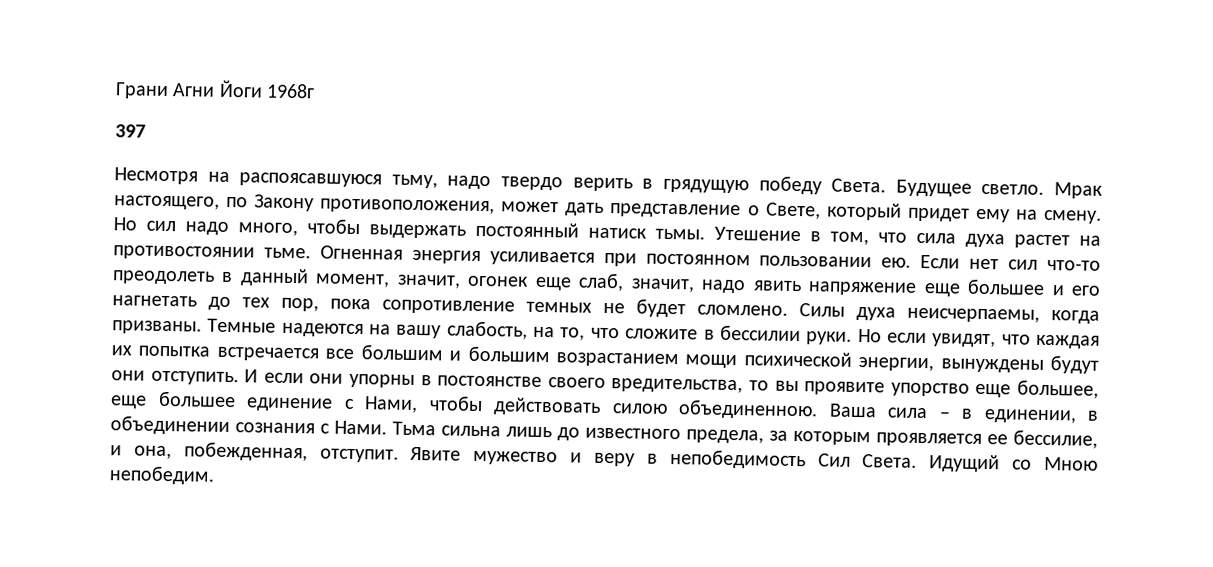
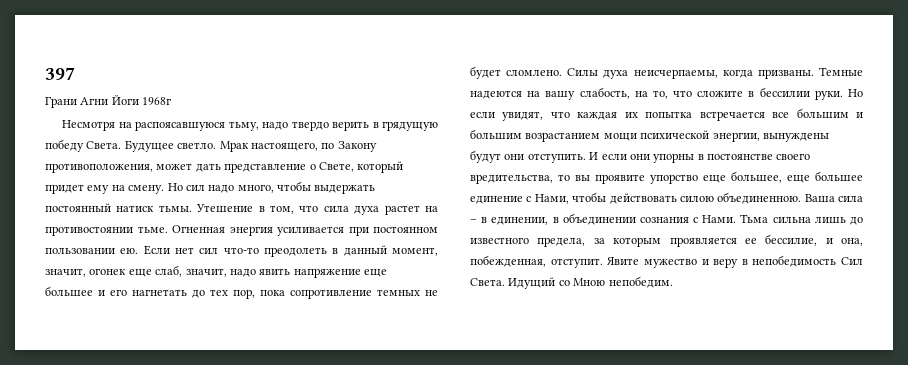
+ 397
- 397

